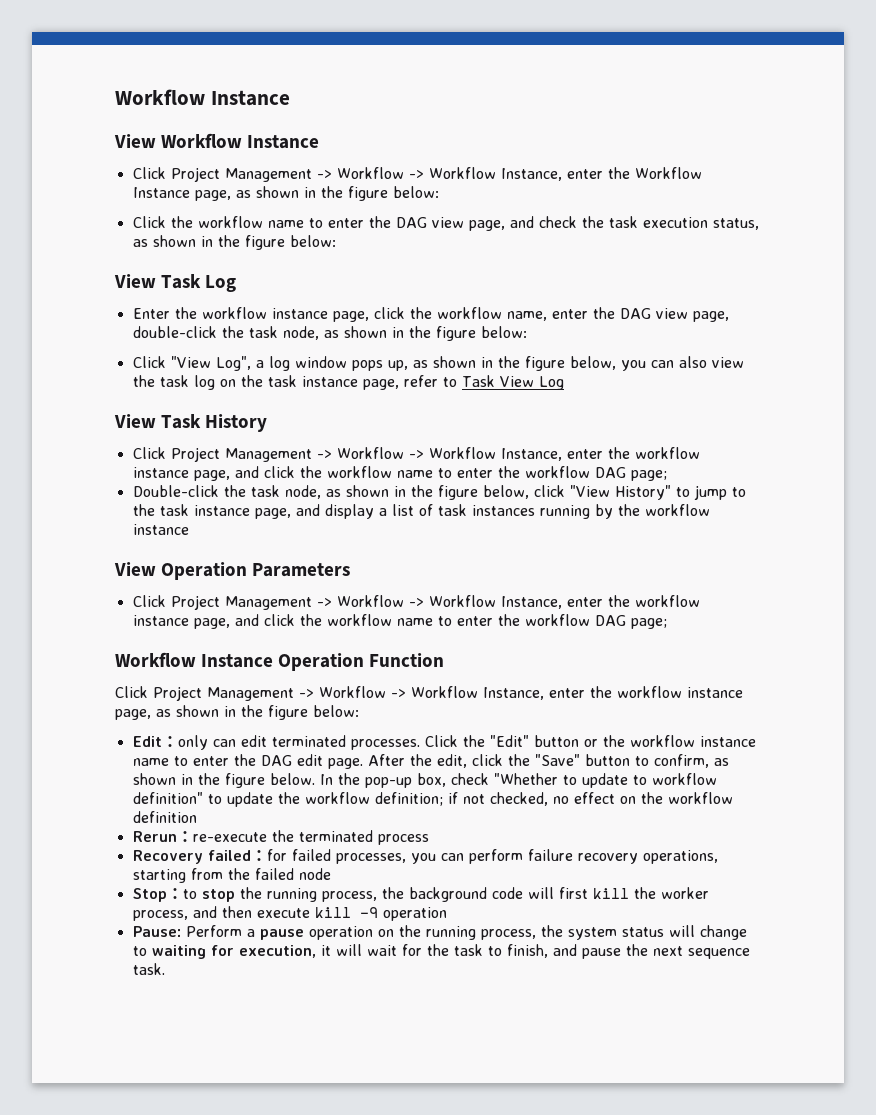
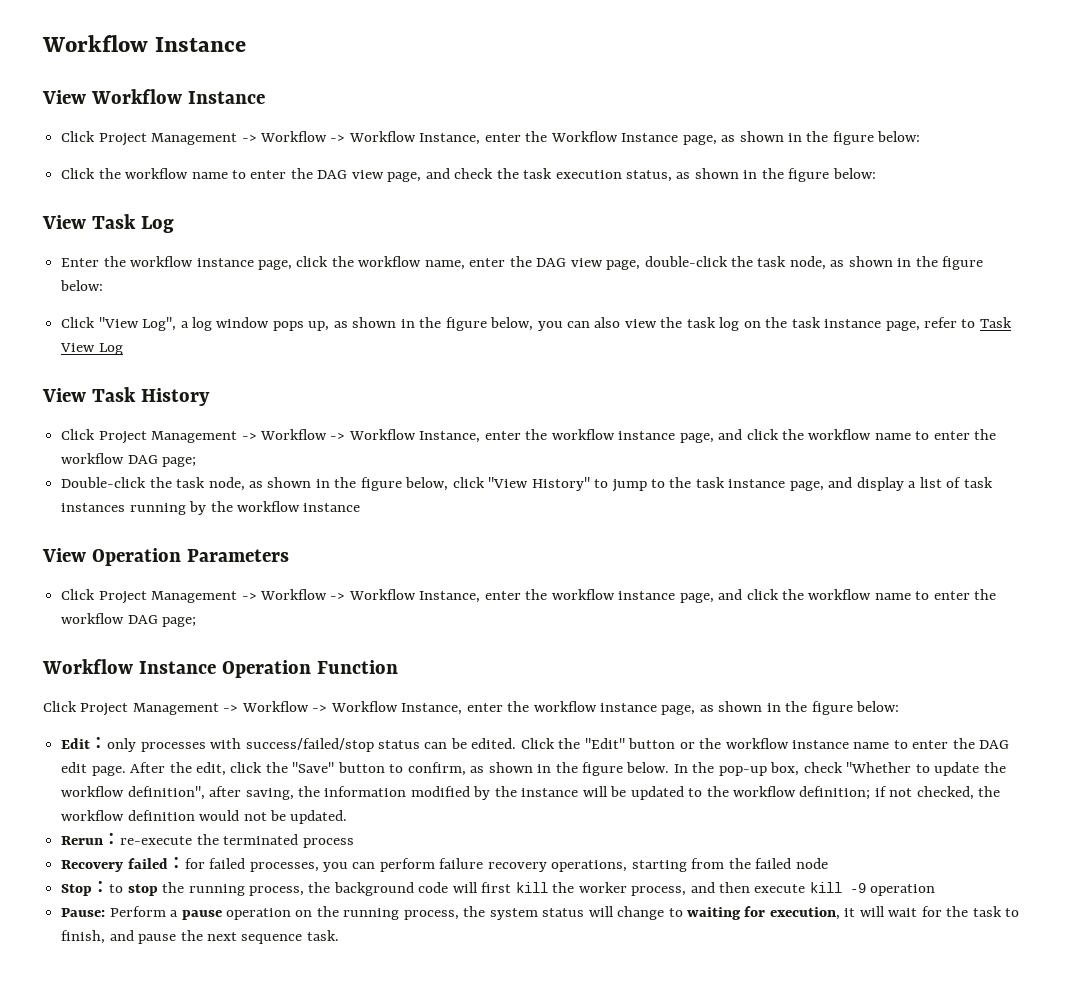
- Edit：only can edit terminated processes.
+ Edit：only processes with success/failed/stop status can be edited.
- In the pop-up box, check "Whether to update to workflow definition" to update the workflow definition; if not checked, no effect on the workflow definition
+ In the pop-up box, check "Whether to update the workflow definition", after saving, the information modified by the instance will be updated to the workflow definition; if not checked, the workflow definition would not be updated.

